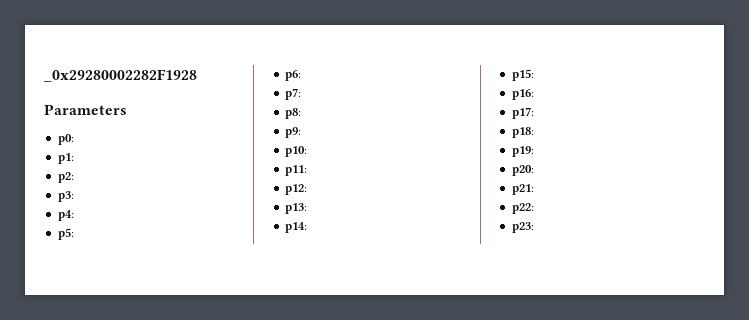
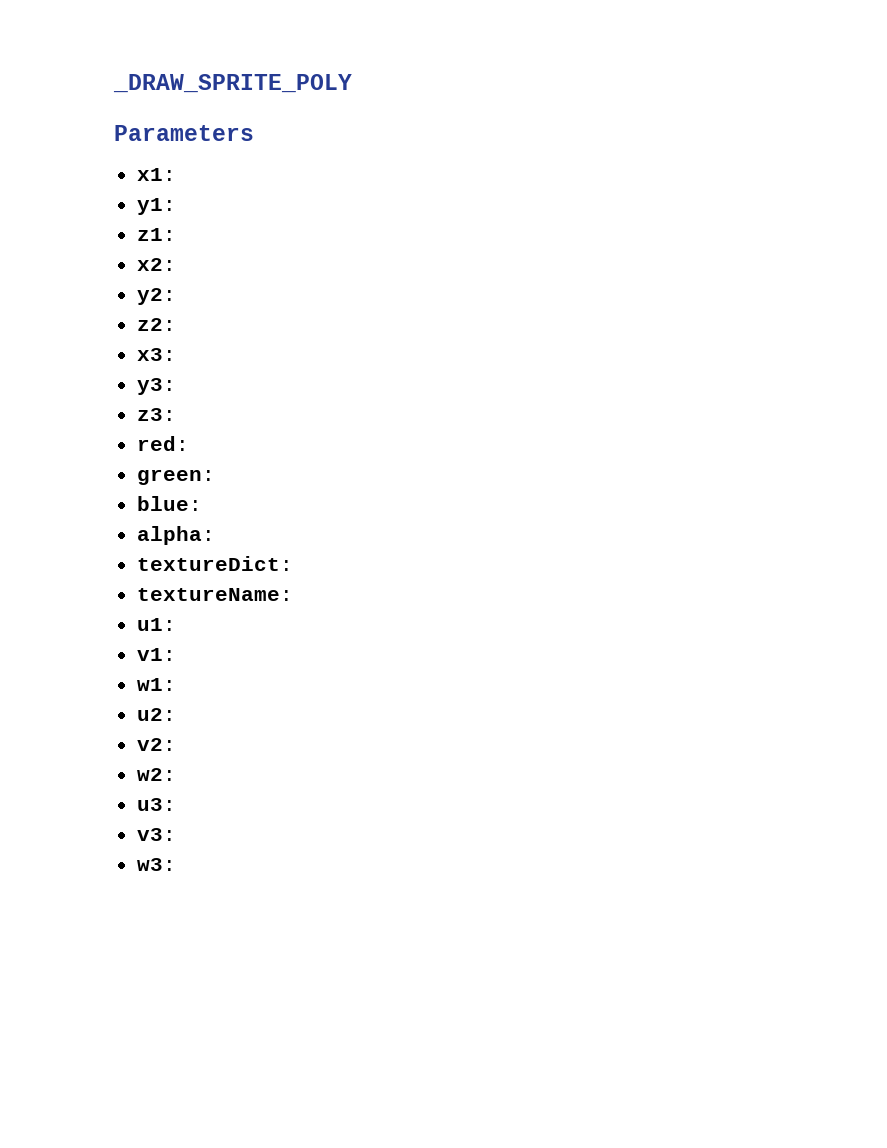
- _0x29280002282F1928
+ _DRAW_SPRITE_POLY
- p0:
- p1:
- p2:
- p3:
- p4:
- p5:
- p6:
- p7:
- p8:
- p9:
- p10:
- p11:
- p12:
- p13:
- p14:
- p15:
- p16:
- p17:
- p18:
- p19:
- p20:
- p21:
- p22:
- p23:
+ x1:
+ y1:
+ z1:
+ x2:
+ y2:
+ z2:
+ x3:
+ y3:
+ z3:
+ red:
+ green:
+ blue:
+ alpha:
+ textureDict:
+ textureName:
+ u1:
+ v1:
+ w1:
+ u2:
+ v2:
+ w2:
+ u3:
+ v3:
+ w3:

